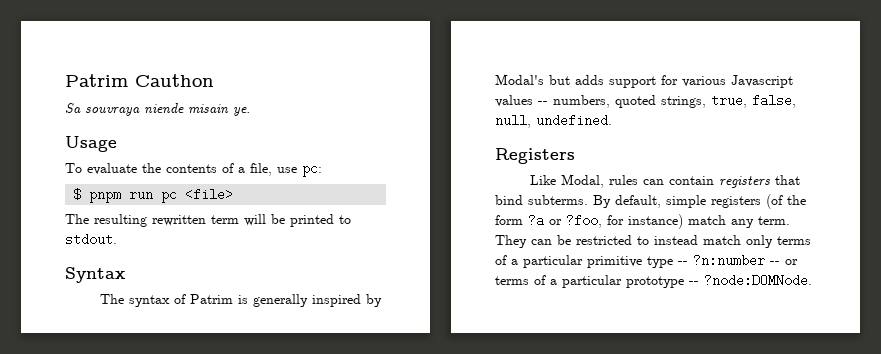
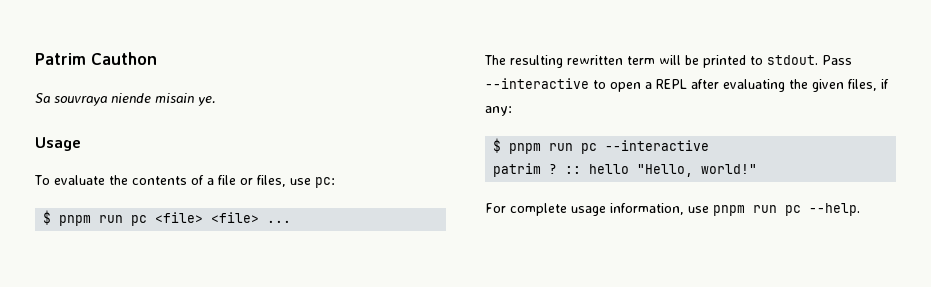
- To evaluate the contents of a file, use pc:
+ To evaluate the contents of a file or files, use pc:
- $ pnpm run pc <file>
+ $ pnpm run pc <file> <file> ...
- The resulting rewritten term will be printed to stdout.
- Syntax
- The syntax of Patrim is generally inspired by Modal's but adds support for various Javascript values -- numbers, quoted strings, true, false, null, undefined.
- Registers
- Like Modal, rules can contain registers that bind subterms. By default, simple registers (of the form ?a or ?foo, for instance) match any term. They can be restricted to instead match only terms of a particular primitive type -- ?n:number -- or terms of a particular prototype -- ?node:DOMNode.
+ The resulting rewritten term will be printed to stdout. Pass --interactive to open a REPL after evaluating the given files, if any:
+ $ pnpm run pc --interactive
+ patrim ? :: hello "Hello, world!"
+ For complete usage information, use pnpm run pc --help.

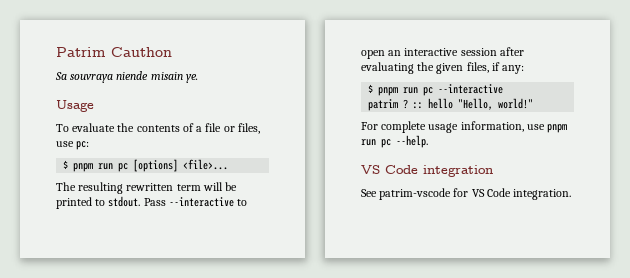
- $ pnpm run pc <file> <file> ...
+ $ pnpm run pc [options] <file>...
- Pass --interactive to open a REPL after evaluating the given files, if any:
+ Pass --interactive to open an interactive session after evaluating the given files, if any:
+ VS Code integration
+ See patrim-vscode for VS Code integration.

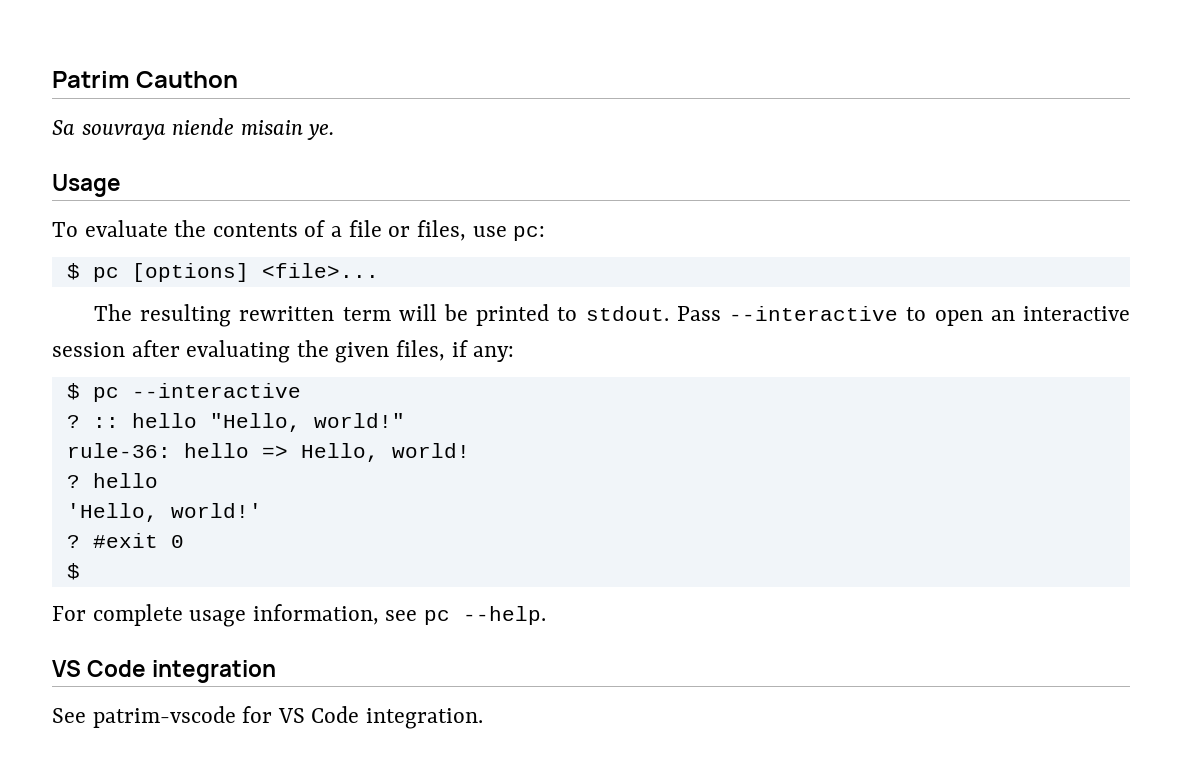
- $ pnpm run pc [options] <file>...
+ $ pc [options] <file>...
- $ pnpm run pc --interactive
+ $ pc --interactive
- patrim ? :: hello "Hello, world!"
+ ? :: hello "Hello, world!"
+ rule-36: hello => Hello, world!
+ ? hello
+ 'Hello, world!'
+ ? #exit 0
+ $
- For complete usage information, use pnpm run pc --help.
+ For complete usage information, see pc --help.

